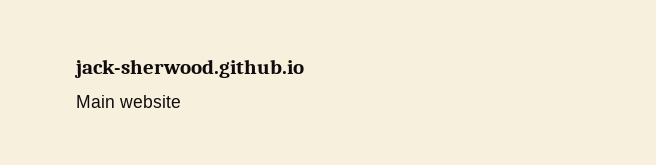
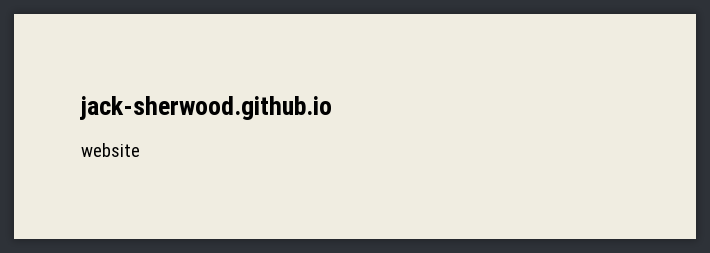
- Main website
+ website

